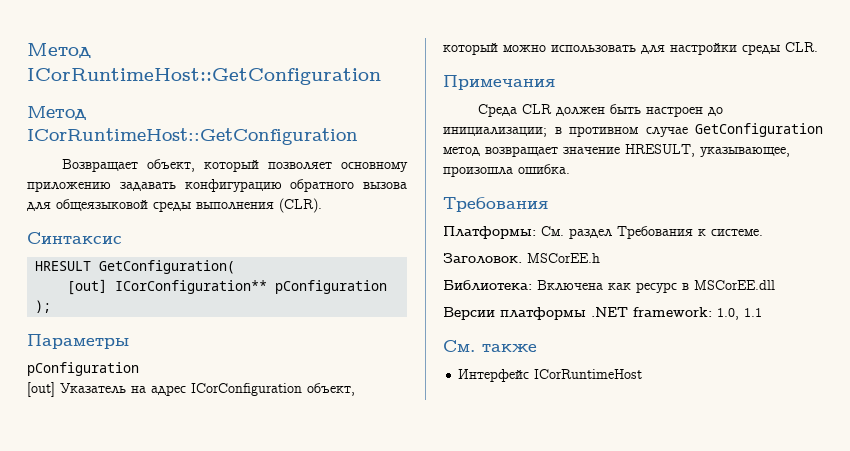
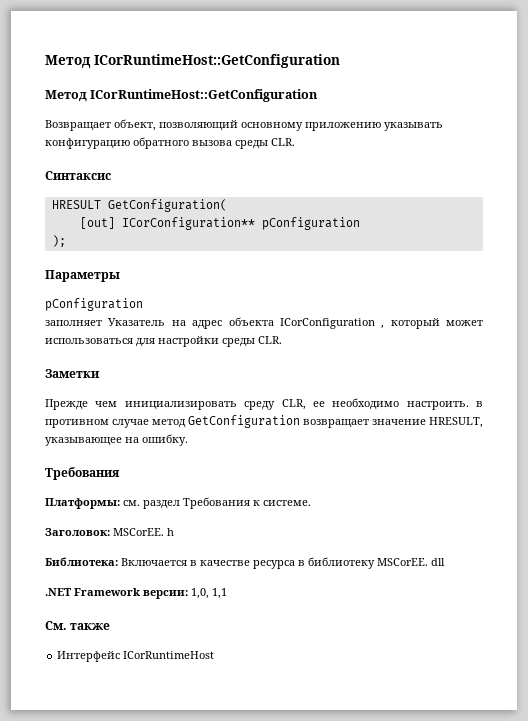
- Возвращает объект, который позволяет основному приложению задавать конфигурацию обратного вызова для общеязыковой среды выполнения (CLR).
+ Возвращает объект, позволяющий основному приложению указывать конфигурацию обратного вызова среды CLR.
- [out] Указатель на адрес ICorConfiguration объект, который можно использовать для настройки среды CLR.
- Примечания
- Среда CLR должен быть настроен до инициализации; в противном случае GetConfiguration метод возвращает значение HRESULT, указывающее, произошла ошибка.
+ заполняет Указатель на адрес объекта ICorConfiguration , который может использоваться для настройки среды CLR.
+ Заметки
+ Прежде чем инициализировать среду CLR, ее необходимо настроить. в противном случае метод GetConfiguration возвращает значение HRESULT, указывающее на ошибку.
- Платформы: См. раздел Требования к системе.
+ Платформы: см. раздел Требования к системе.
- Заголовок. MSCorEE.h
- Библиотека: Включена как ресурс в MSCorEE.dll
- Версии платформы .NET framework: 1.0, 1.1
+ Заголовок: MSCorEE. h
+ Библиотека: Включается в качестве ресурса в библиотеку MSCorEE. dll
+ .NET Framework версии: 1,0, 1,1

